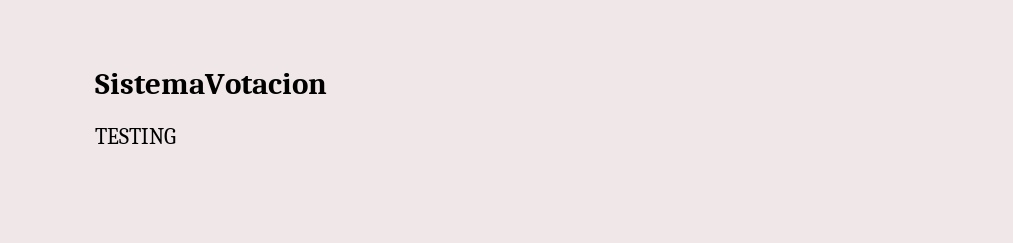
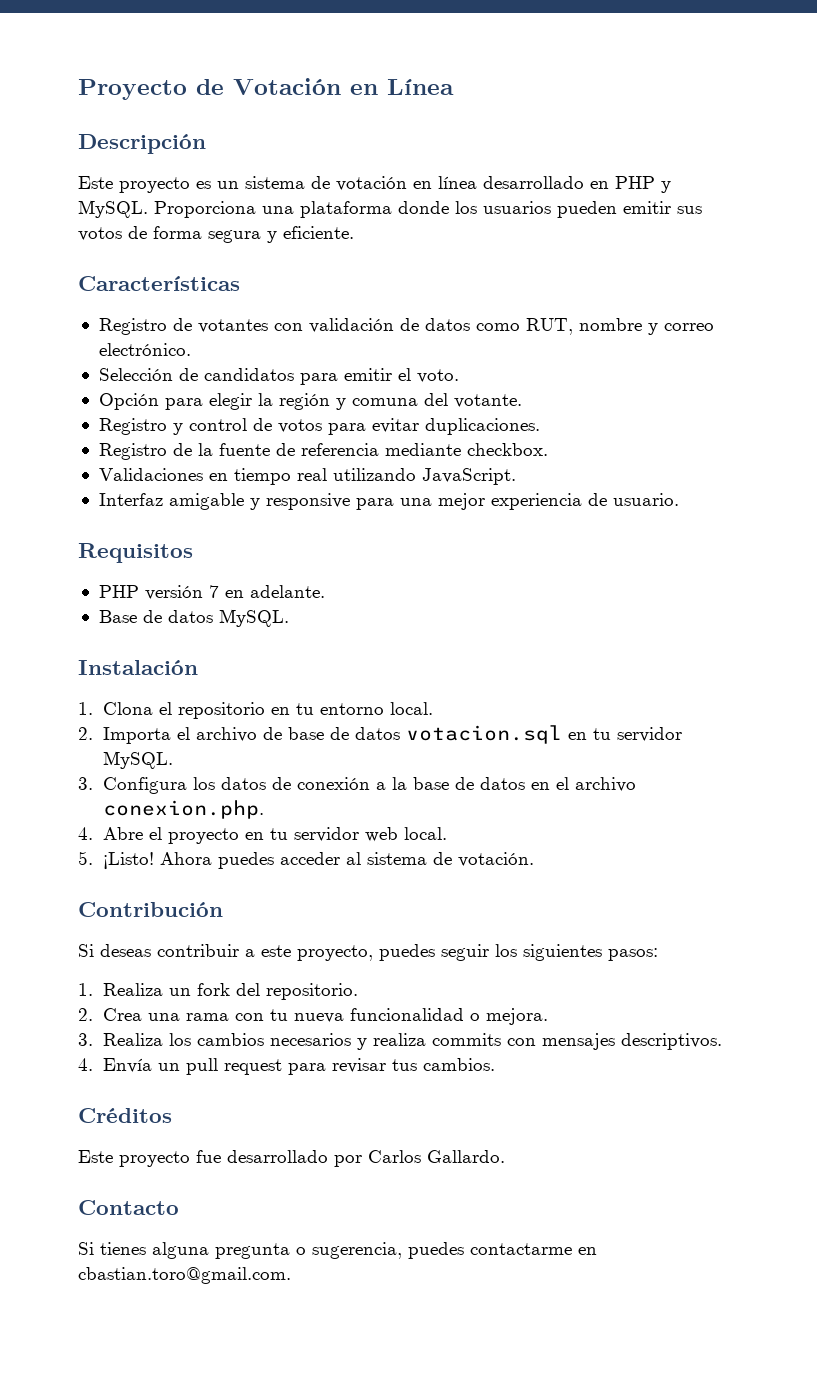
- SistemaVotacion
- TESTING
+ Proyecto de Votación en Línea
+ Descripción
+ Este proyecto es un sistema de votación en línea desarrollado en PHP y MySQL. Proporciona una plataforma donde los usuarios pueden emitir sus votos de forma segura y eficiente.
+ Características
+ Registro de votantes con validación de datos como RUT, nombre y correo electrónico.
+ Selección de candidatos para emitir el voto.
+ Opción para elegir la región y comuna del votante.
+ Registro y control de votos para evitar duplicaciones.
+ Registro de la fuente de referencia mediante checkbox.
+ Validaciones en tiempo real utilizando JavaScript.
+ Interfaz amigable y responsive para una mejor experiencia de usuario.
+ Requisitos
+ PHP versión 7 en adelante.
+ Base de datos MySQL.
+ Instalación
+ 1. Clona el repositorio en tu entorno local.
+ 2. Importa el archivo de base de datos votacion.sql en tu servidor MySQL.
+ 3. Configura los datos de conexión a la base de datos en el archivo conexion.php.
+ 4. Abre el proyecto en tu servidor web local.
+ 5. ¡Listo! Ahora puedes acceder al sistema de votación.
+ Contribución
+ Si deseas contribuir a este proyecto, puedes seguir los siguientes pasos:
+ 1. Realiza un fork del repositorio.
+ 2. Crea una rama con tu nueva funcionalidad o mejora.
+ 3. Realiza los cambios necesarios y realiza commits con mensajes descriptivos.
+ 4. Envía un pull request para revisar tus cambios.
+ Créditos
+ Este proyecto fue desarrollado por Carlos Gallardo.
+ Contacto
+ Si tienes alguna pregunta o sugerencia, puedes contactarme en cbastian.toro@gmail.com.

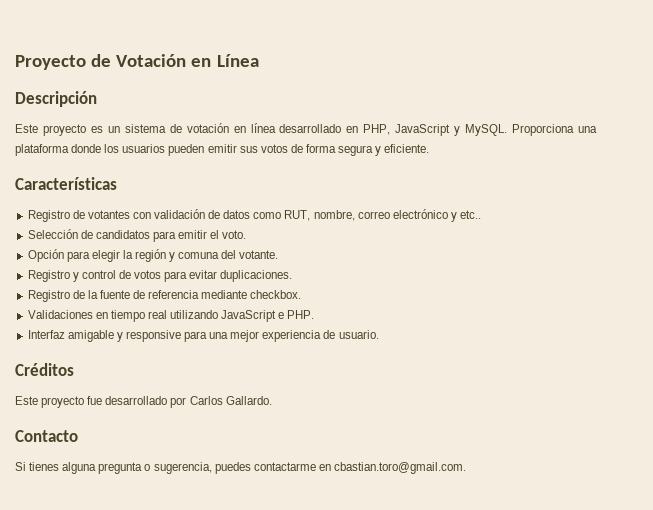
- Este proyecto es un sistema de votación en línea desarrollado en PHP y MySQL.
+ Este proyecto es un sistema de votación en línea desarrollado en PHP, JavaScript y MySQL.
- Registro de votantes con validación de datos como RUT, nombre y correo electrónico.
+ Registro de votantes con validación de datos como RUT, nombre, correo electrónico y etc..
- Validaciones en tiempo real utilizando JavaScript.
+ Validaciones en tiempo real utilizando JavaScript e PHP.
- Requisitos
- PHP versión 7 en adelante.
- Base de datos MySQL.
- Instalación
- 1. Clona el repositorio en tu entorno local.
- 2. Importa el archivo de base de datos votacion.sql en tu servidor MySQL.
- 3. Configura los datos de conexión a la base de datos en el archivo conexion.php.
- 4. Abre el proyecto en tu servidor web local.
- 5. ¡Listo! Ahora puedes acceder al sistema de votación.
- Contribución
- Si deseas contribuir a este proyecto, puedes seguir los siguientes pasos:
- 1. Realiza un fork del repositorio.
- 2. Crea una rama con tu nueva funcionalidad o mejora.
- 3. Realiza los cambios necesarios y realiza commits con mensajes descriptivos.
- 4. Envía un pull request para revisar tus cambios.

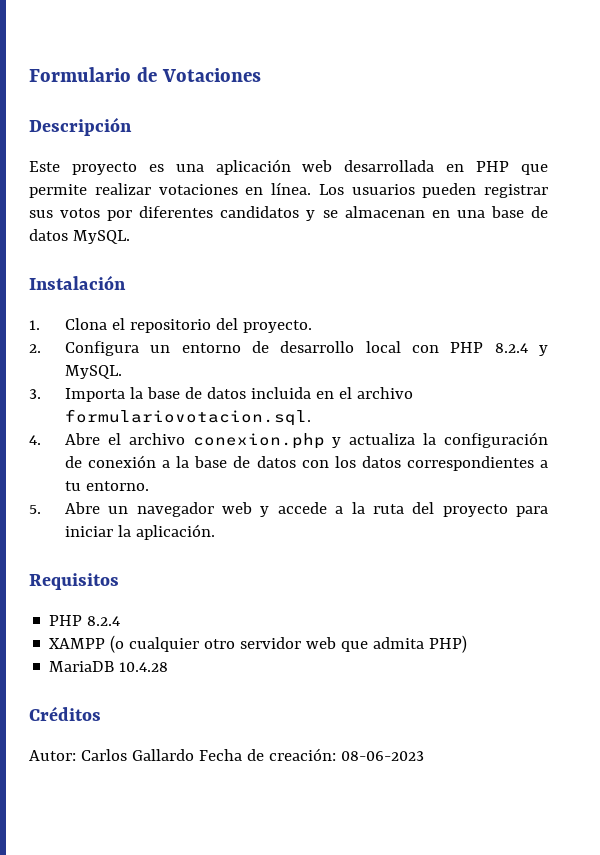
- Proyecto de Votación en Línea
+ Formulario de Votaciones
- Este proyecto es un sistema de votación en línea desarrollado en PHP, JavaScript y MySQL. Proporciona una plataforma donde los usuarios pueden emitir sus votos de forma segura y eficiente.
- Características
- Registro de votantes con validación de datos como RUT, nombre, correo electrónico y etc..
- Selección de candidatos para emitir el voto.
- Opción para elegir la región y comuna del votante.
- Registro y control de votos para evitar duplicaciones.
- Registro de la fuente de referencia mediante checkbox.
- Validaciones en tiempo real utilizando JavaScript e PHP.
- Interfaz amigable y responsive para una mejor experiencia de usuario.
+ Este proyecto es una aplicación web desarrollada en PHP que permite realizar votaciones en línea. Los usuarios pueden registrar sus votos por diferentes candidatos y se almacenan en una base de datos MySQL.
+ Instalación
+ 1. Clona el repositorio del proyecto.
+ 2. Configura un entorno de desarrollo local con PHP 8.2.4 y MySQL.
+ 3. Importa la base de datos incluida en el archivo formulariovotacion.sql.
+ 4. Abre el archivo conexion.php y actualiza la configuración de conexión a la base de datos con los datos correspondientes a tu entorno.
+ 5. Abre un navegador web y accede a la ruta del proyecto para iniciar la aplicación.
+ Requisitos
+ PHP 8.2.4
+ XAMPP (o cualquier otro servidor web que admita PHP)
+ MariaDB 10.4.28
  Créditos
- Este proyecto fue desarrollado por Carlos Gallardo.
- Contacto
- Si tienes alguna pregunta o sugerencia, puedes contactarme en cbastian.toro@gmail.com.
+ Autor: Carlos Gallardo Fecha de creación: 08-06-2023

